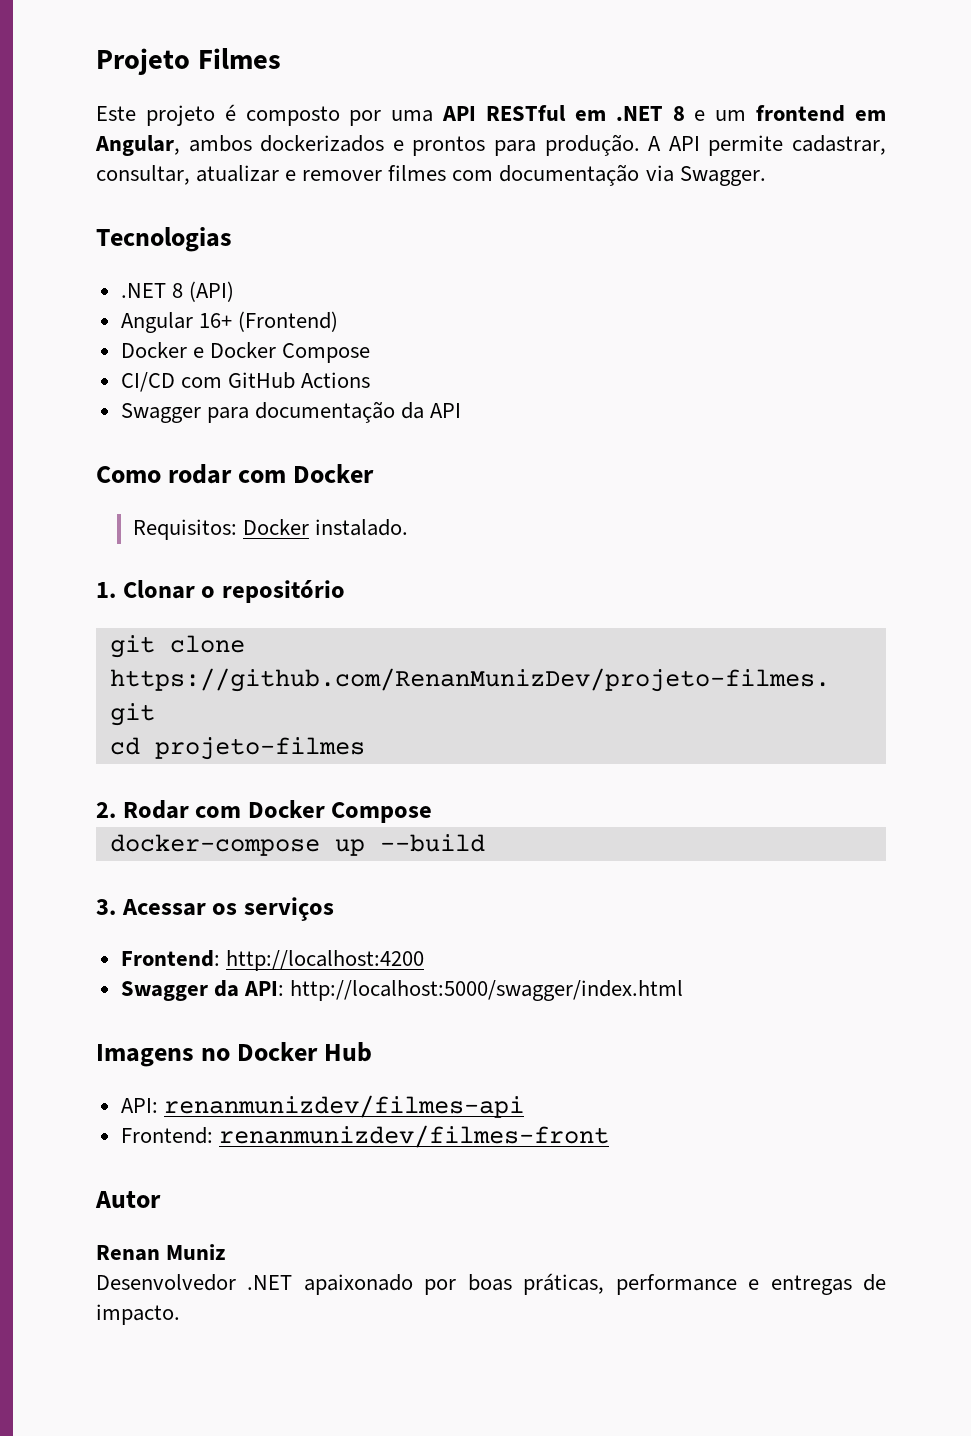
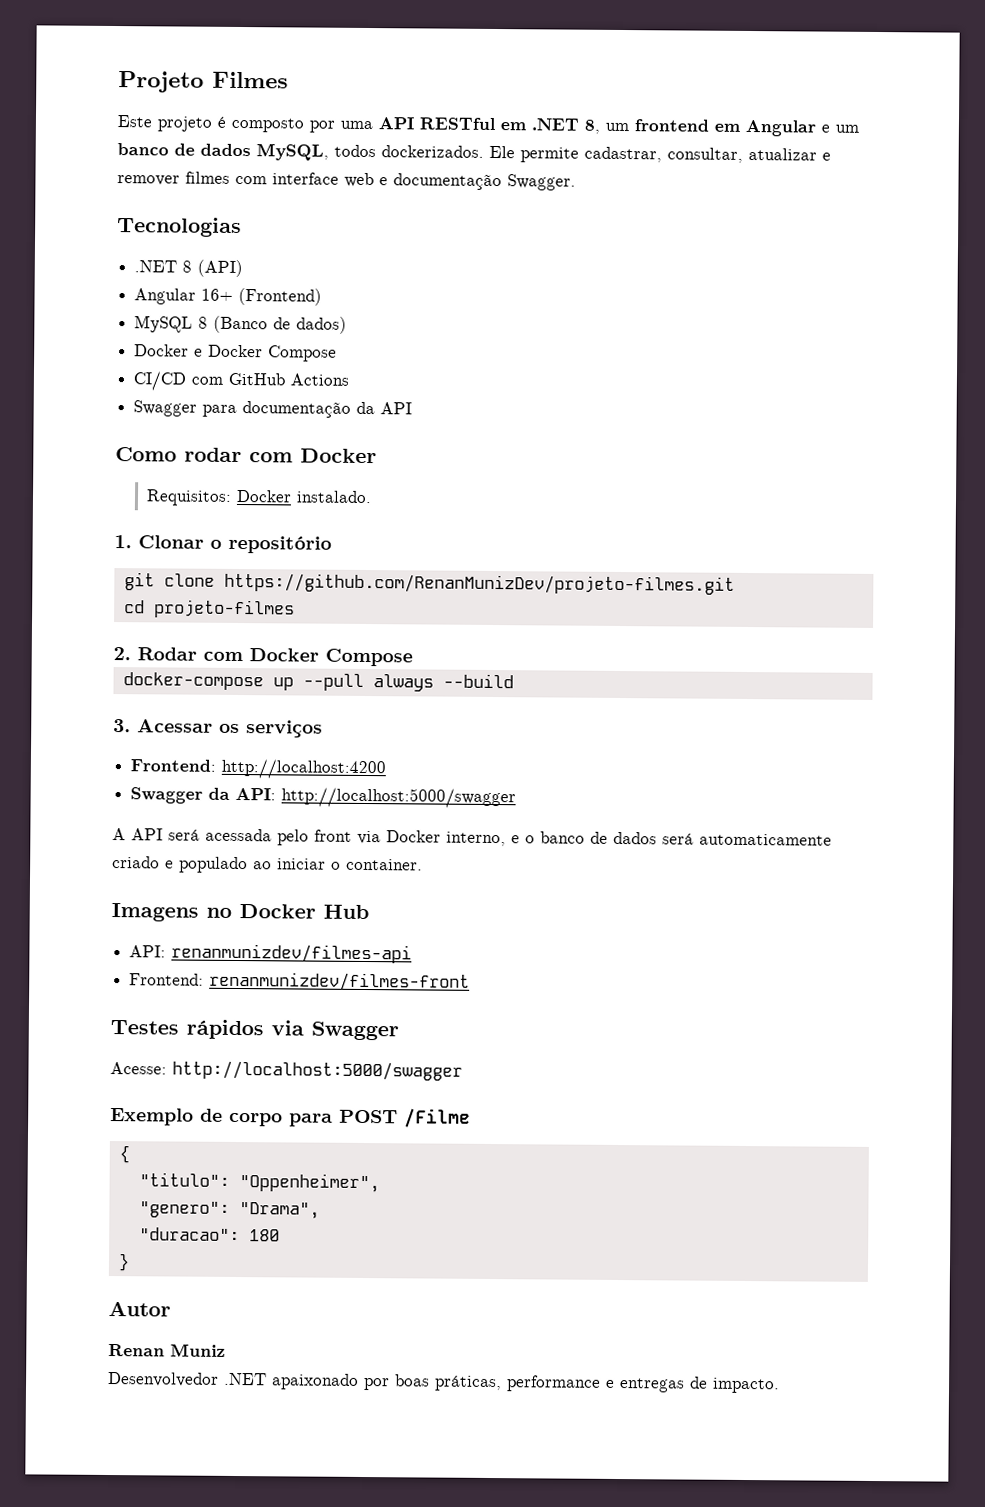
- Este projeto é composto por uma API RESTful em .NET 8 e um frontend em Angular, ambos dockerizados e prontos para produção. A API permite cadastrar, consultar, atualizar e remover filmes com documentação via Swagger.
+ Este projeto é composto por uma API RESTful em .NET 8, um frontend em Angular e um banco de dados MySQL, todos dockerizados. Ele permite cadastrar, consultar, atualizar e remover filmes com interface web e documentação Swagger.
+ MySQL 8 (Banco de dados)
- docker-compose up --build
+ docker-compose up --pull always --build
- Swagger da API: http://localhost:5000/swagger/index.html
+ Swagger da API: http://localhost:5000/swagger
+ A API será acessada pelo front via Docker interno, e o banco de dados será automaticamente criado e populado ao iniciar o container.
+ Testes rápidos via Swagger
+ Acesse: http://localhost:5000/swagger
+ Exemplo de corpo para POST /Filme
+ {
+ "titulo": "Oppenheimer",
+ "genero": "Drama",
+ "duracao": 180
+ }

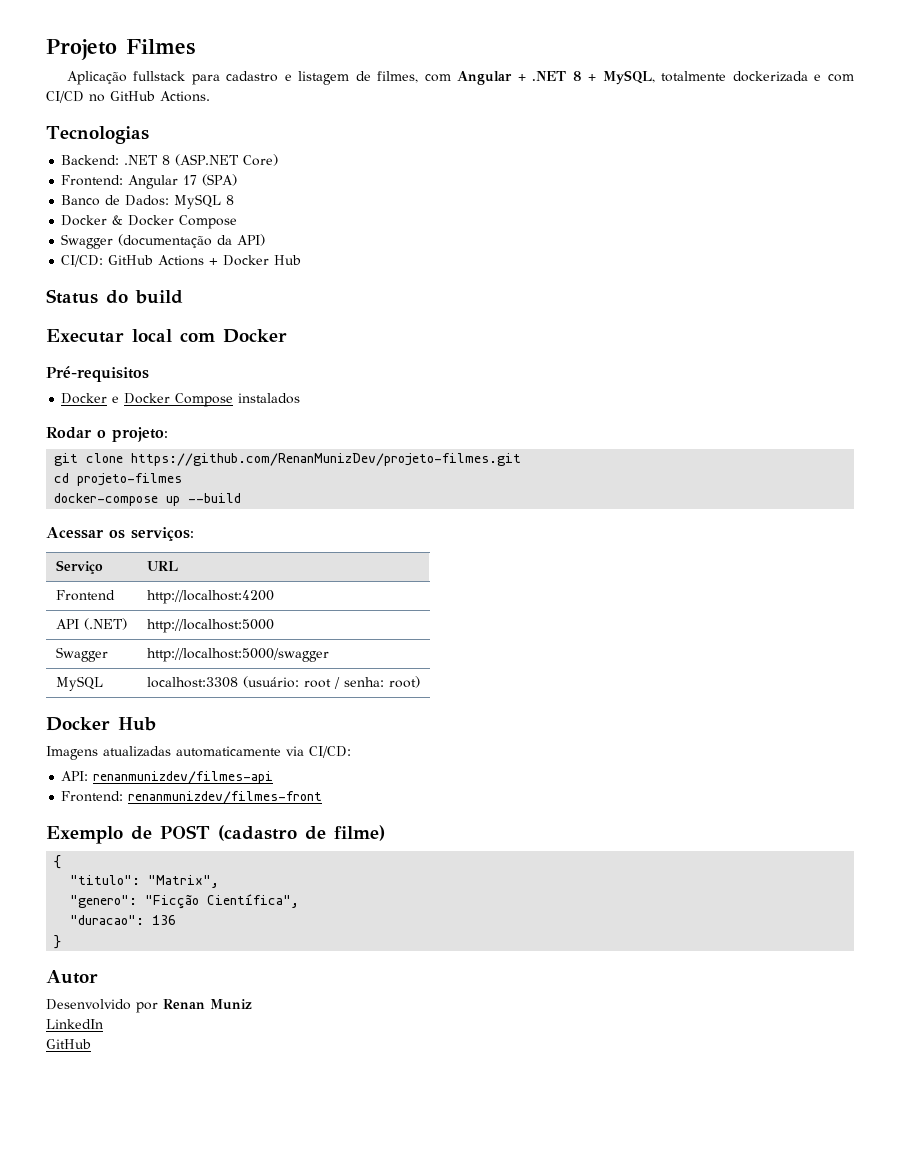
- Este projeto é composto por uma API RESTful em .NET 8, um frontend em Angular e um banco de dados MySQL, todos dockerizados. Ele permite cadastrar, consultar, atualizar e remover filmes com interface web e documentação Swagger.
+ Aplicação fullstack para cadastro e listagem de filmes, com Angular + .NET 8 + MySQL, totalmente dockerizada e com CI/CD no GitHub Actions.
- .NET 8 (API)
- Angular 16+ (Frontend)
- MySQL 8 (Banco de dados)
- Docker e Docker Compose
- CI/CD com GitHub Actions
- Swagger para documentação da API
- Como rodar com Docker
- Requisitos: Docker instalado.
- 1. Clonar o repositório
+ Backend: .NET 8 (ASP.NET Core)
+ Frontend: Angular 17 (SPA)
+ Banco de Dados: MySQL 8
+ Docker & Docker Compose
+ Swagger (documentação da API)
+ CI/CD: GitHub Actions + Docker Hub
+ Status do build
+ Executar local com Docker
+ Pré-requisitos
+ Docker e Docker Compose instalados
+ Rodar o projeto:
- 2. Rodar com Docker Compose
- docker-compose up --pull always --build
+ docker-compose up --build
- 3. Acessar os serviços
- Frontend: http://localhost:4200
- Swagger da API: http://localhost:5000/swagger
- A API será acessada pelo front via Docker interno, e o banco de dados será automaticamente criado e populado ao iniciar o container.
- Imagens no Docker Hub
+ Acessar os serviços:
+ Serviço | URL
+ Frontend | http://localhost:4200
+ API (.NET) | http://localhost:5000
+ Swagger | http://localhost:5000/swagger
+ MySQL | localhost:3308 (usuário: root / senha: root)
+ Docker Hub
+ Imagens atualizadas automaticamente via CI/CD:
  API: renanmunizdev/filmes-api
  Frontend: renanmunizdev/filmes-front
- Testes rápidos via Swagger
- Acesse: http://localhost:5000/swagger
- Exemplo de corpo para POST /Filme
+ Exemplo de POST (cadastro de filme)
- "titulo": "Oppenheimer",
+ "titulo": "Matrix",
- "genero": "Drama",
+ "genero": "Ficção Científica",
- "duracao": 180
+ "duracao": 136
- Renan Muniz
+ Desenvolvido por Renan Muniz
- Desenvolvedor .NET apaixonado por boas práticas, performance e entregas de impacto.
+ LinkedIn
+ GitHub

